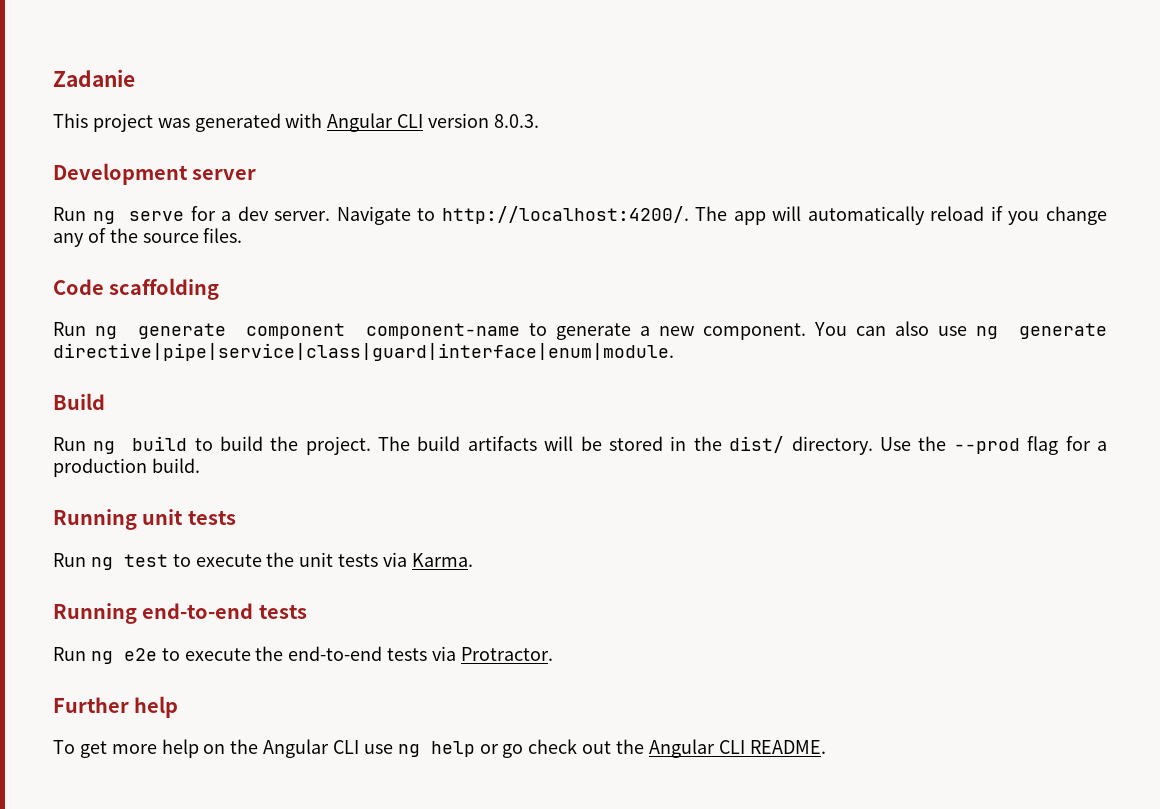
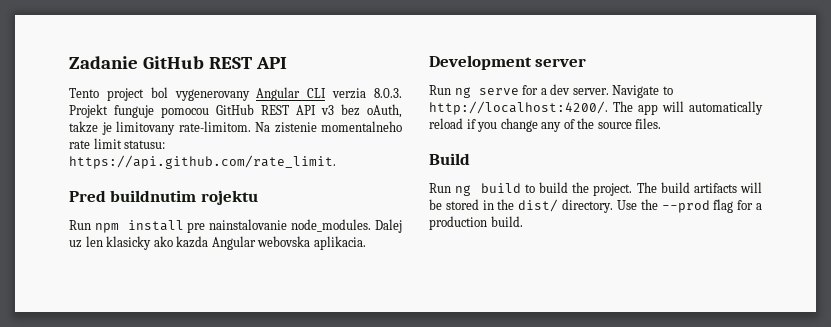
- Zadanie
- This project was generated with Angular CLI version 8.0.3.
+ Zadanie GitHub REST API
+ Tento project bol vygenerovany Angular CLI verzia 8.0.3. Projekt funguje pomocou GitHub REST API v3 bez oAuth, takze je limitovany rate-limitom. Na zistenie momentalneho rate limit statusu: https://api.github.com/rate_limit.
+ Pred buildnutim rojektu
+ Run npm install pre nainstalovanie node_modules. Dalej uz len klasicky ako kazda Angular webovska aplikacia.
- Code scaffolding
- Run ng generate component component-name to generate a new component. You can also use ng generate directive|pipe|service|class|guard|interface|enum|module.
- Running unit tests
- Run ng test to execute the unit tests via Karma.
- Running end-to-end tests
- Run ng e2e to execute the end-to-end tests via Protractor.
- Further help
- To get more help on the Angular CLI use ng help or go check out the Angular CLI README.

